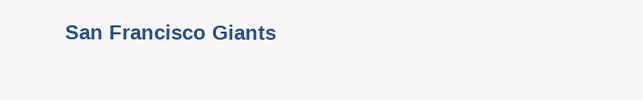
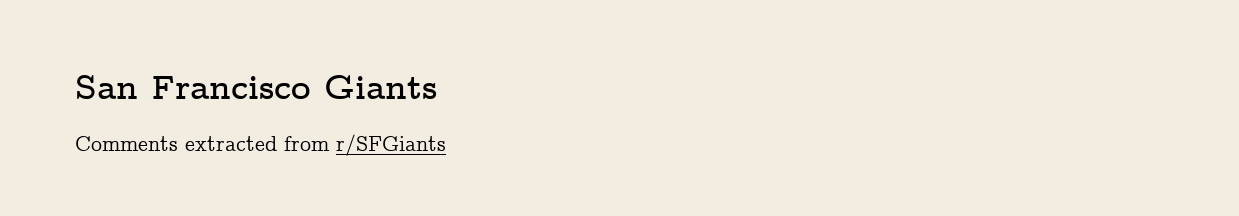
+ Comments extracted from r/SFGiants

